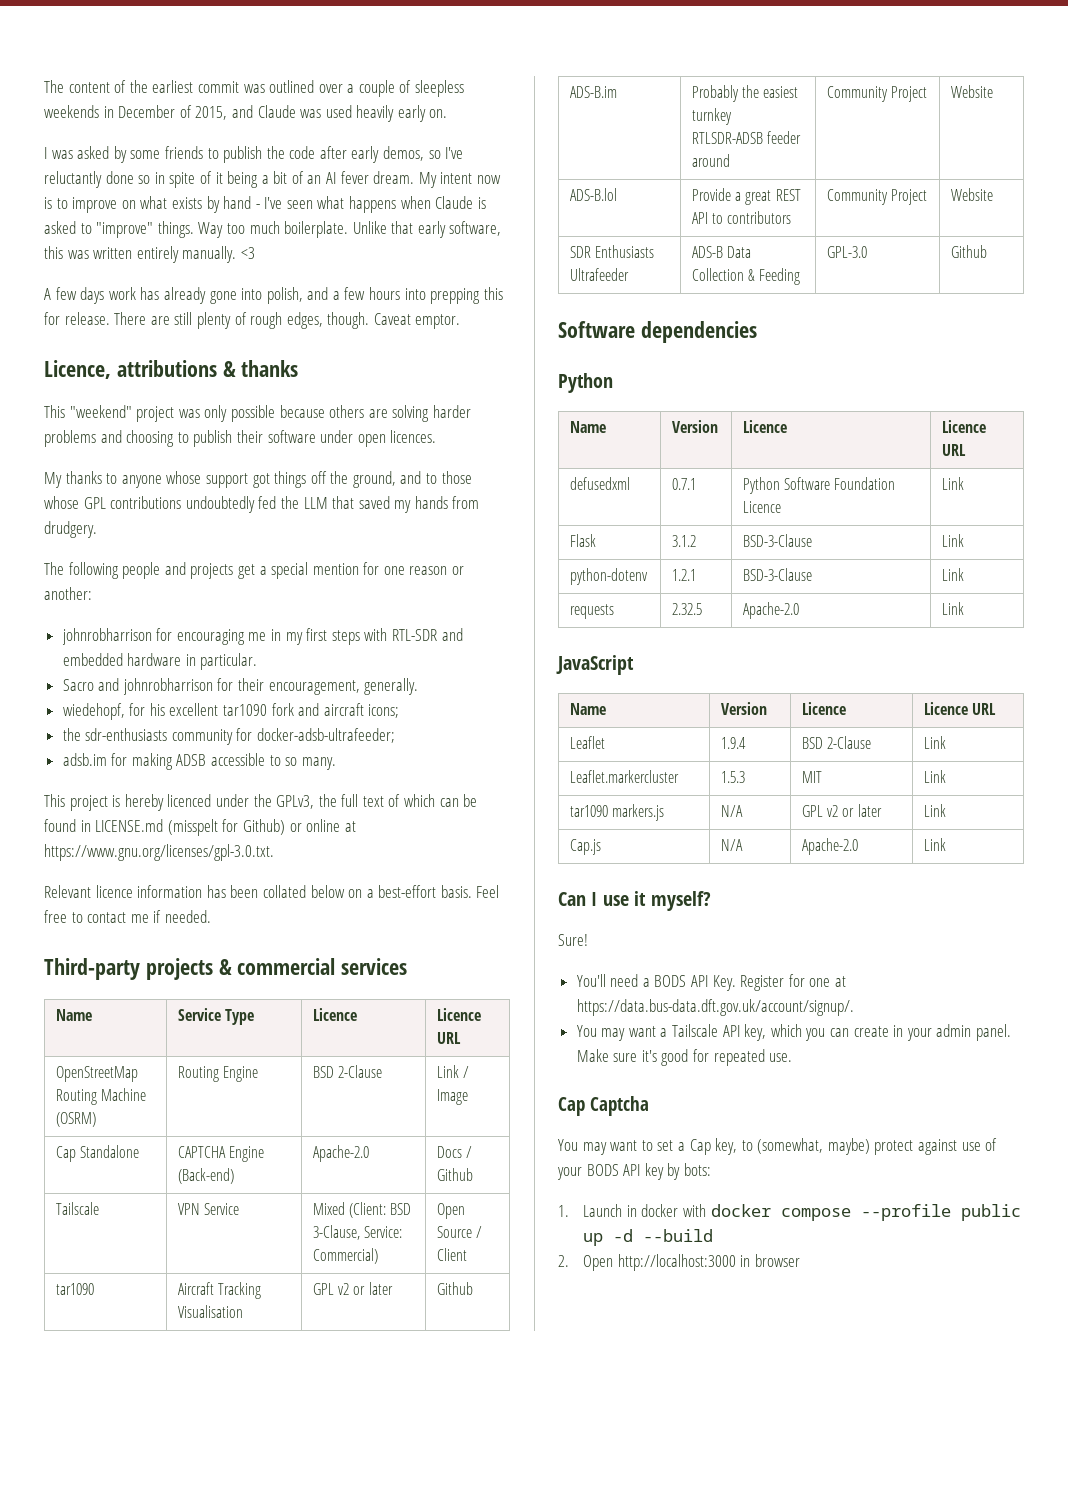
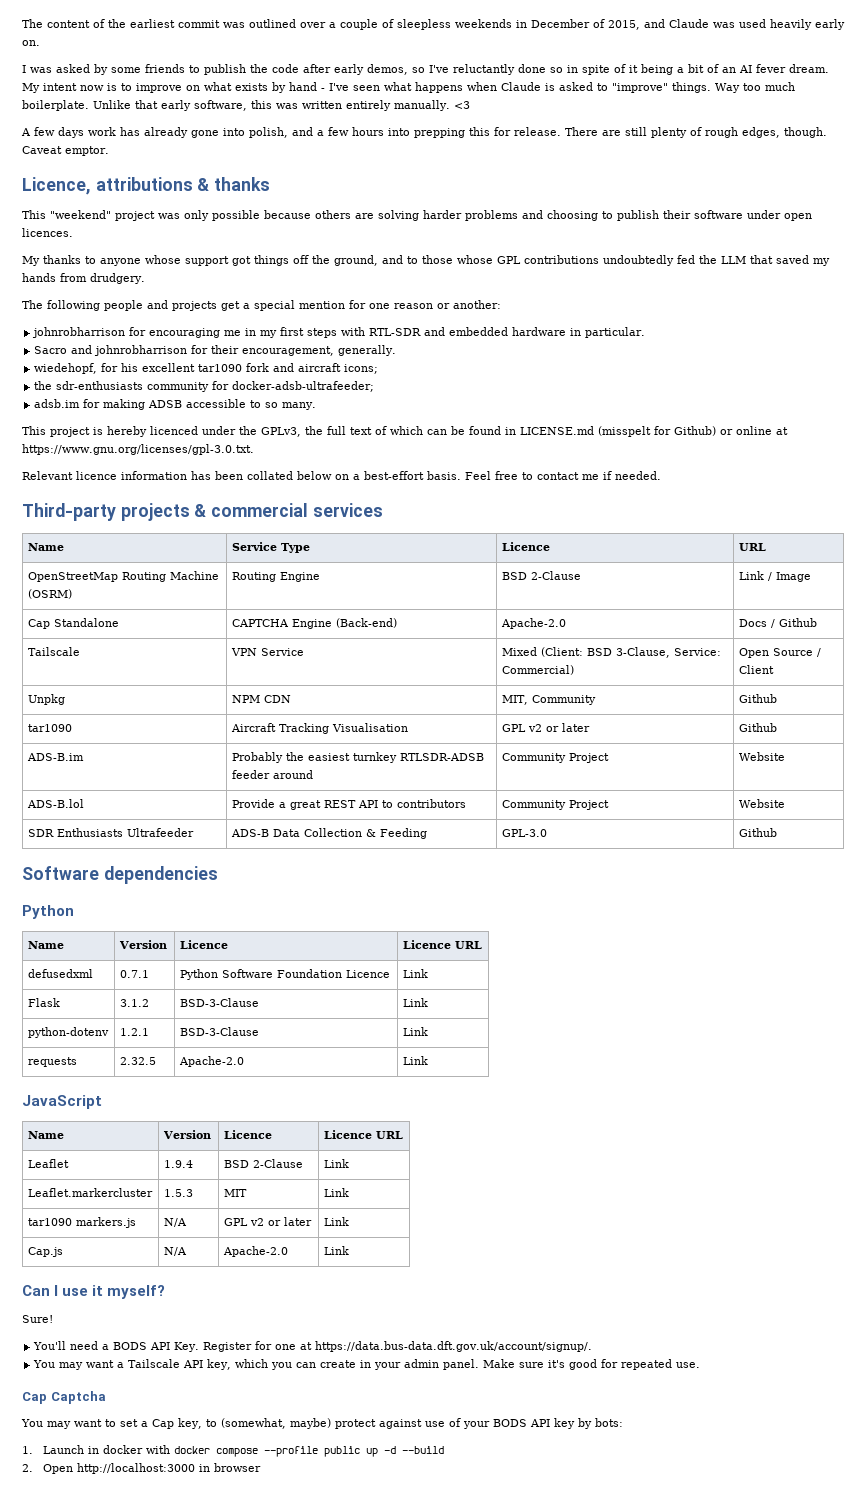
- Name | Service Type | Licence | Licence URL
+ Name | Service Type | Licence | URL
+ Unpkg | NPM CDN | MIT, Community | Github

